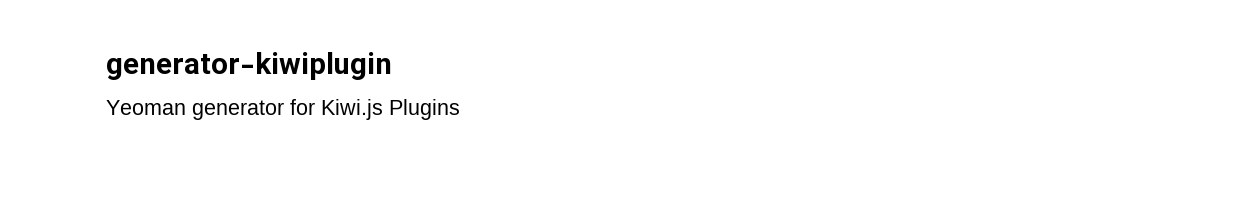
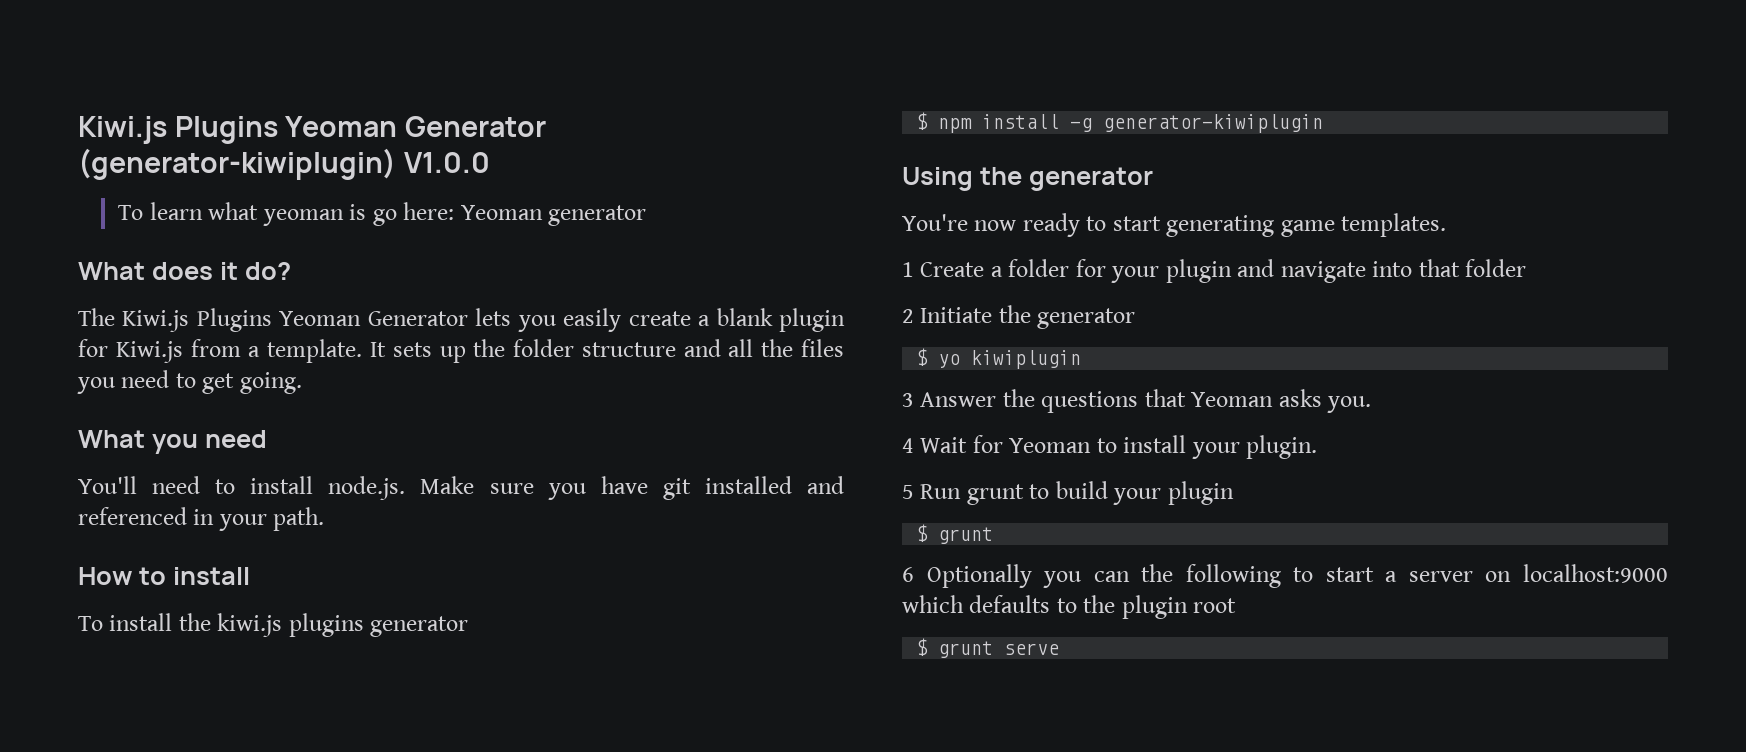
- generator-kiwiplugin
- Yeoman generator for Kiwi.js Plugins
+ Kiwi.js Plugins Yeoman Generator (generator-kiwiplugin) V1.0.0
+ To learn what yeoman is go here: Yeoman generator
+ What does it do?
+ The Kiwi.js Plugins Yeoman Generator lets you easily create a blank plugin for Kiwi.js from a template. It sets up the folder structure and all the files you need to get going.
+ What you need
+ You'll need to install node.js. Make sure you have git installed and referenced in your path.
+ How to install
+ To install the kiwi.js plugins generator
+ $ npm install -g generator-kiwiplugin
+ Using the generator
+ You're now ready to start generating game templates.
+ 1 Create a folder for your plugin and navigate into that folder
+ 2 Initiate the generator
+ $ yo kiwiplugin
+ 3 Answer the questions that Yeoman asks you.
+ 4 Wait for Yeoman to install your plugin.
+ 5 Run grunt to build your plugin
+ $ grunt
+ 6 Optionally you can the following to start a server on localhost:9000 which defaults to the plugin root
+ $ grunt serve

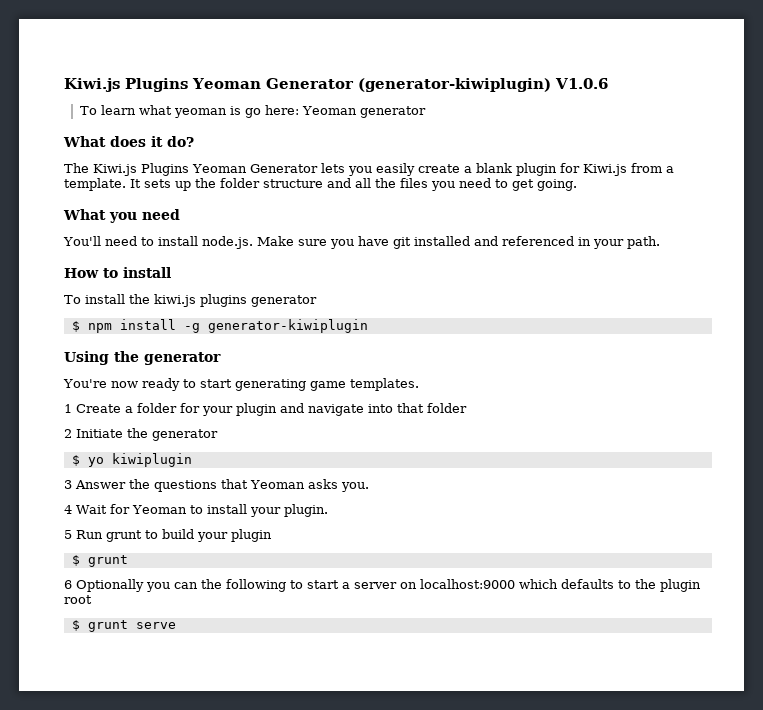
- Kiwi.js Plugins Yeoman Generator (generator-kiwiplugin) V1.0.0
+ Kiwi.js Plugins Yeoman Generator (generator-kiwiplugin) V1.0.6

